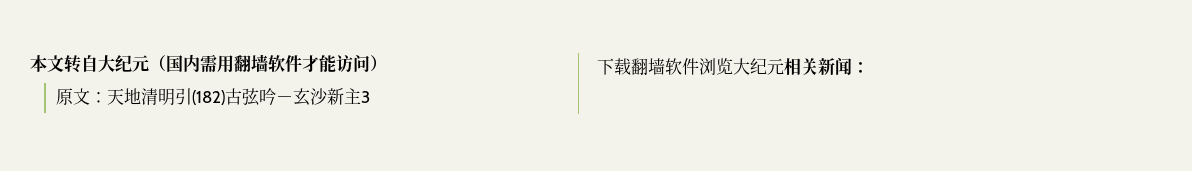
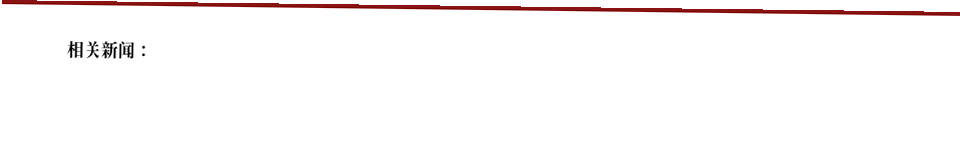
- 本文转自大纪元（国内需用翻墙软件才能访问）
- 原文：天地清明引(182)古弦吟－玄沙新主3
- 下载翻墙软件浏览大纪元相关新闻：
+ 相关新闻：

